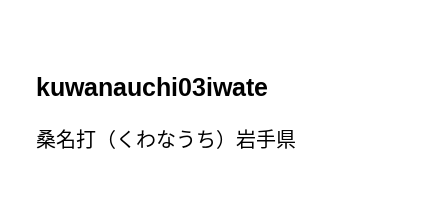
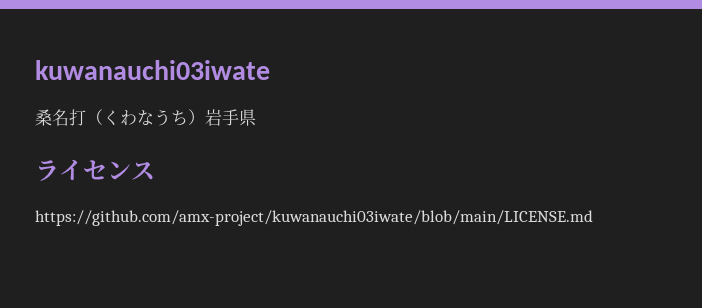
+ ライセンス
+ https://github.com/amx-project/kuwanauchi03iwate/blob/main/LICENSE.md

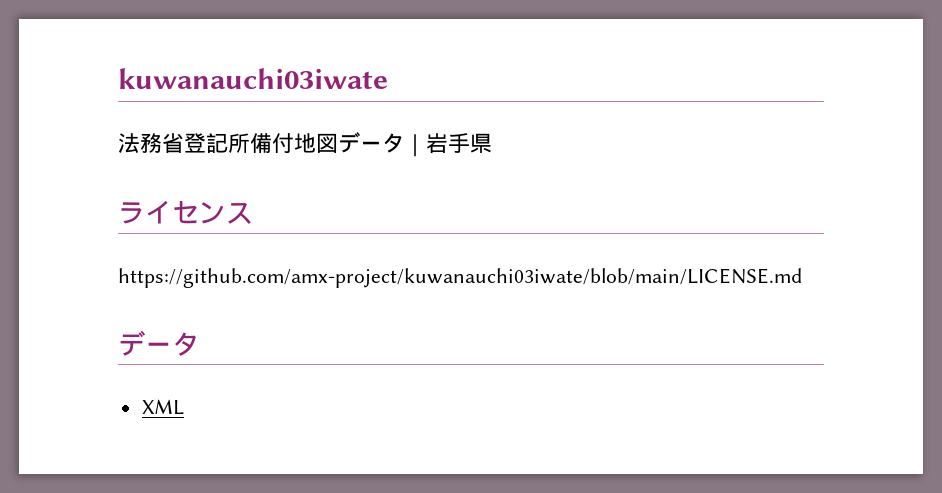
- 桑名打（くわなうち）岩手県
+ 法務省登記所備付地図データ｜岩手県
  https://github.com/amx-project/kuwanauchi03iwate/blob/main/LICENSE.md
+ データ
+ XML

